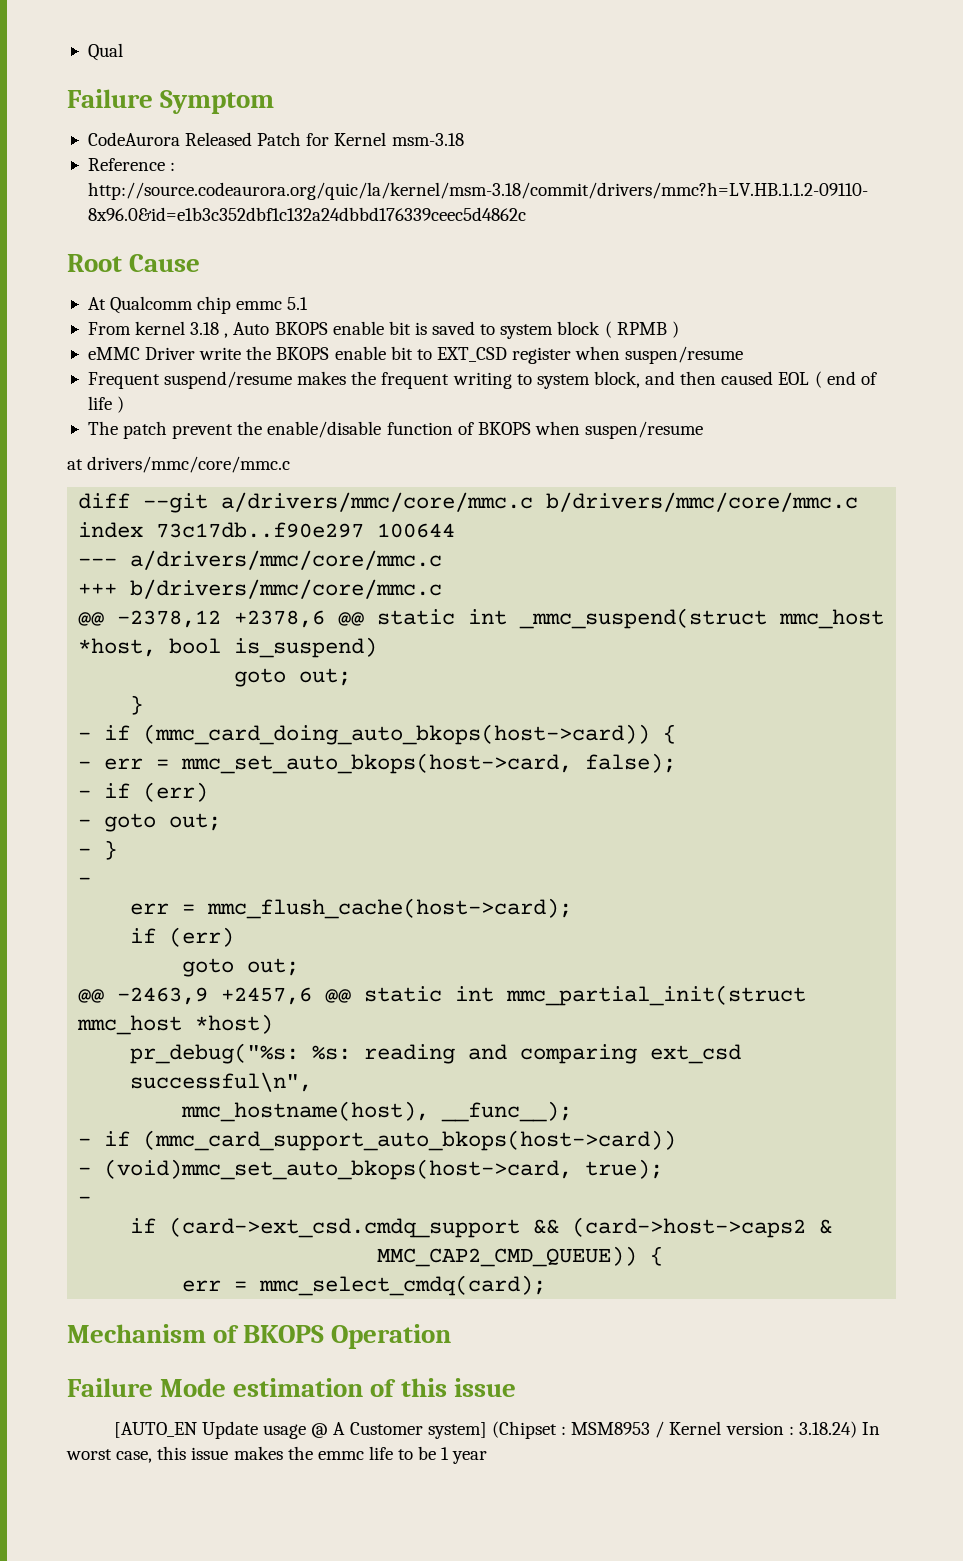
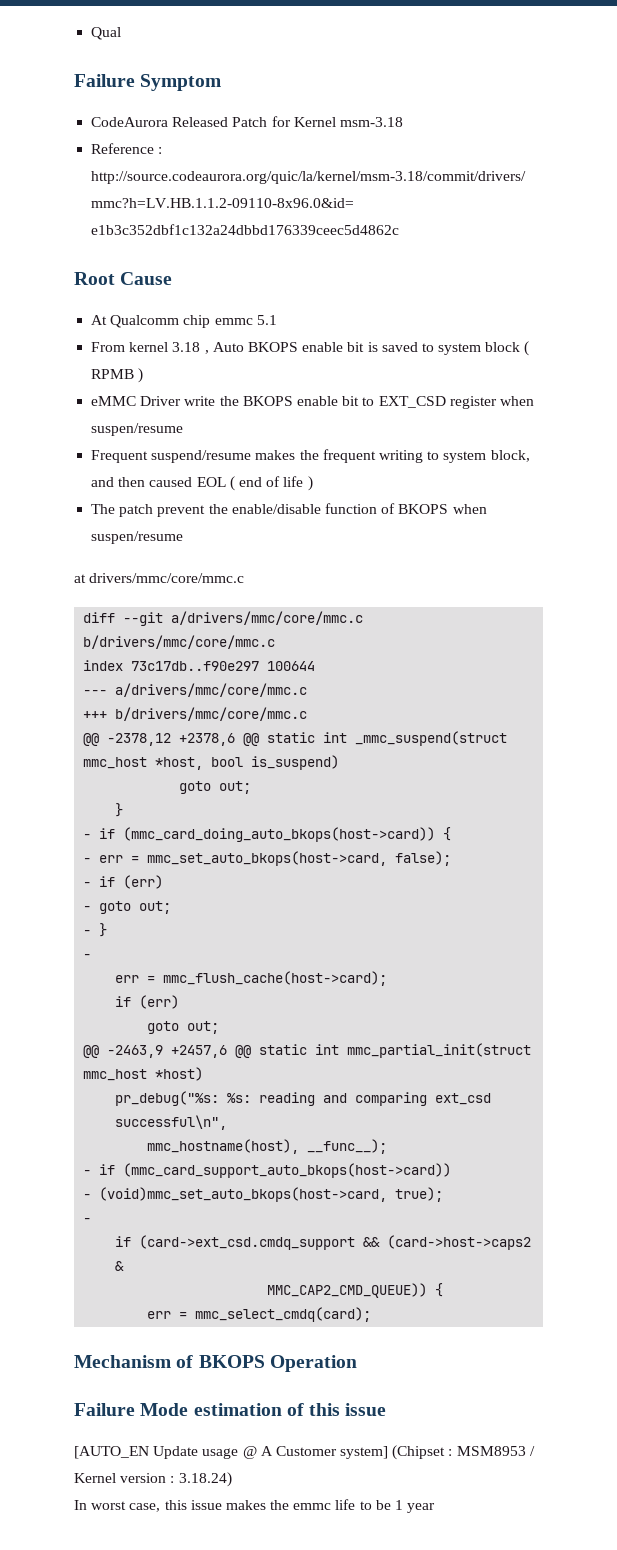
- [AUTO_EN Update usage @ A Customer system] (Chipset : MSM8953 / Kernel version : 3.18.24) In worst case, this issue makes the emmc life to be 1 year
+ [AUTO_EN Update usage @ A Customer system] (Chipset : MSM8953 / Kernel version : 3.18.24)
+ In worst case, this issue makes the emmc life to be 1 year

